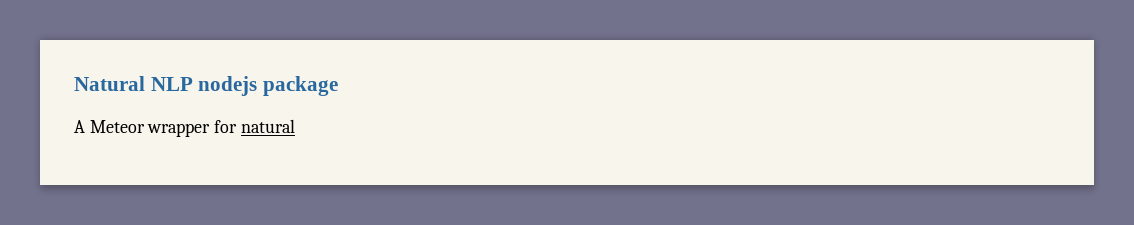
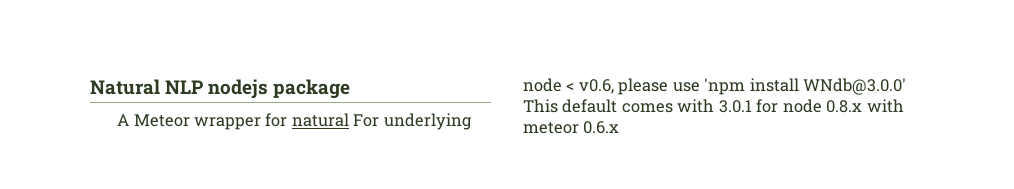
- A Meteor wrapper for natural
+ A Meteor wrapper for natural For underlying node < v0.6, please use 'npm install WNdb@3.0.0' This default comes with 3.0.1 for node 0.8.x with meteor 0.6.x

